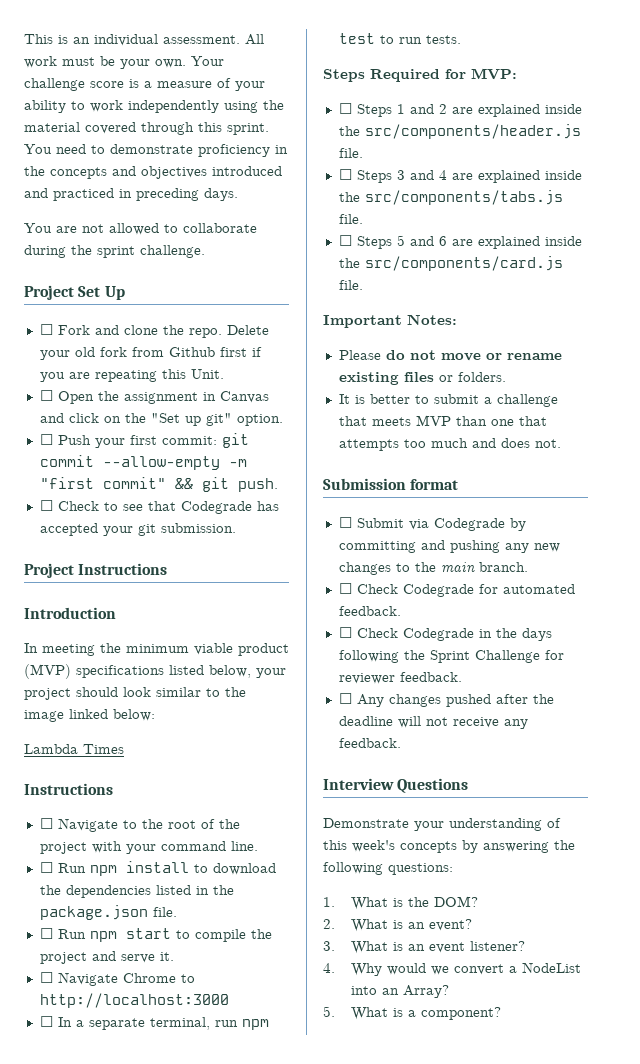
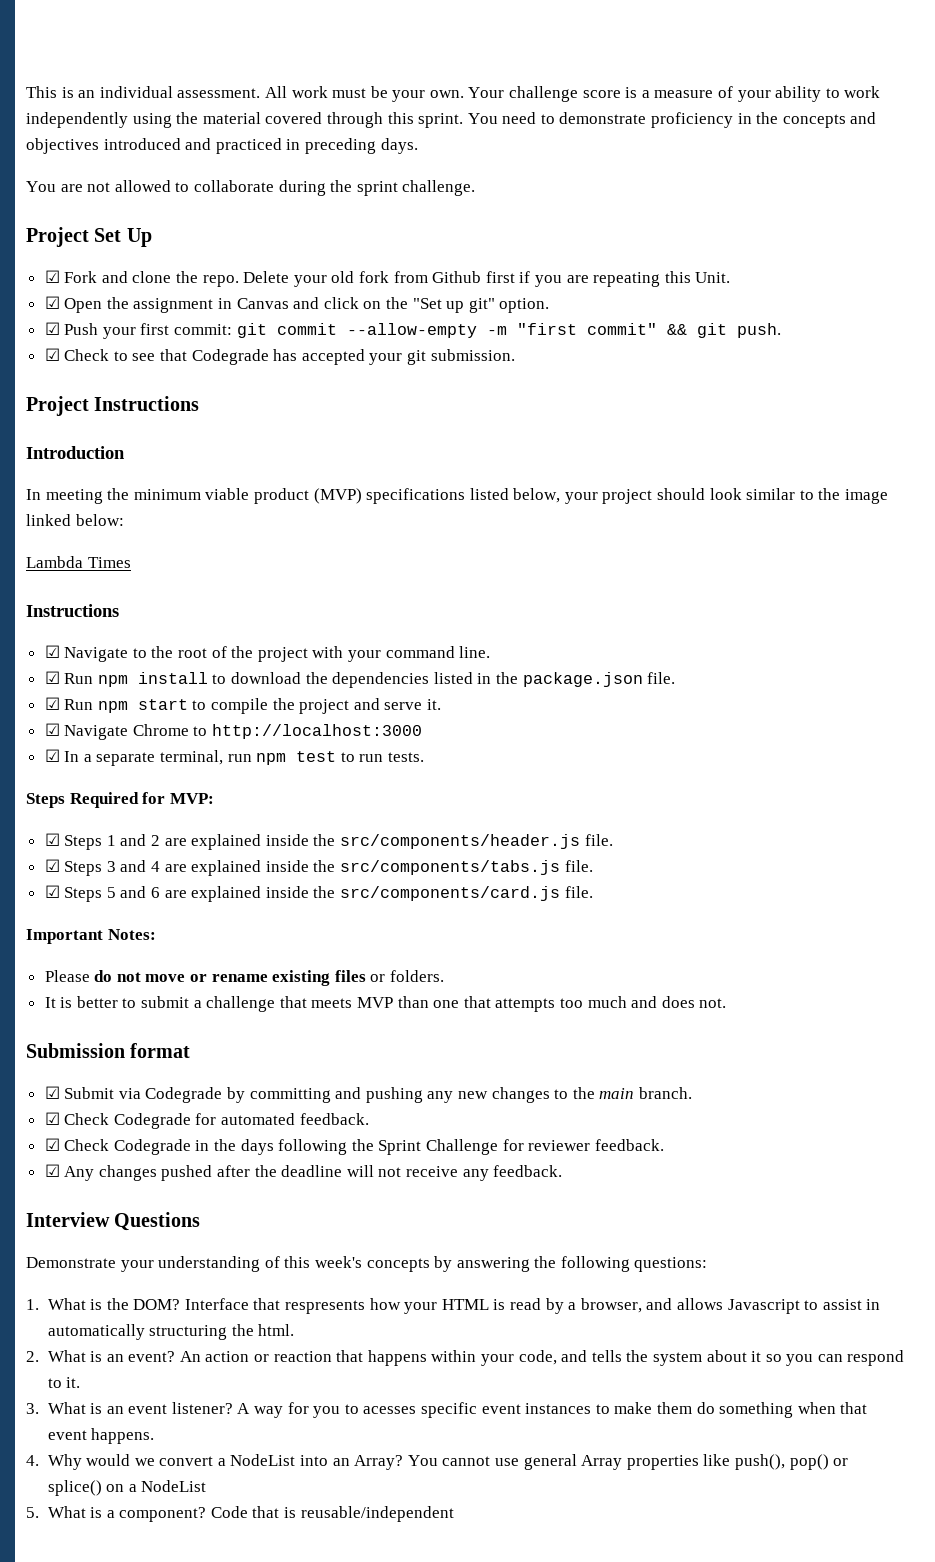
- ☐ Fork and clone the repo.
+ ☑ Fork and clone the repo.
- ☐ Open the assignment in Canvas and click on the "Set up git" option.
+ ☑ Open the assignment in Canvas and click on the "Set up git" option.
- ☐ Push your first commit: git commit --allow-empty -m "first commit" && git push.
+ ☑ Push your first commit: git commit --allow-empty -m "first commit" && git push.
- ☐ Check to see that Codegrade has accepted your git submission.
+ ☑ Check to see that Codegrade has accepted your git submission.
- ☐ Navigate to the root of the project with your command line.
+ ☑ Navigate to the root of the project with your command line.
- ☐ Run npm install to download the dependencies listed in the package.json file.
+ ☑ Run npm install to download the dependencies listed in the package.json file.
- ☐ Run npm start to compile the project and serve it.
+ ☑ Run npm start to compile the project and serve it.
- ☐ Navigate Chrome to http://localhost:3000
+ ☑ Navigate Chrome to http://localhost:3000
- ☐ In a separate terminal, run npm test to run tests.
+ ☑ In a separate terminal, run npm test to run tests.
- ☐ Steps 1 and 2 are explained inside the src/components/header.js file.
+ ☑ Steps 1 and 2 are explained inside the src/components/header.js file.
- ☐ Steps 3 and 4 are explained inside the src/components/tabs.js file.
+ ☑ Steps 3 and 4 are explained inside the src/components/tabs.js file.
- ☐ Steps 5 and 6 are explained inside the src/components/card.js file.
+ ☑ Steps 5 and 6 are explained inside the src/components/card.js file.
- ☐ Submit via Codegrade by committing and pushing any new changes to the main branch.
+ ☑ Submit via Codegrade by committing and pushing any new changes to the main branch.
- ☐ Check Codegrade for automated feedback.
+ ☑ Check Codegrade for automated feedback.
- ☐ Check Codegrade in the days following the Sprint Challenge for reviewer feedback.
+ ☑ Check Codegrade in the days following the Sprint Challenge for reviewer feedback.
- ☐ Any changes pushed after the deadline will not receive any feedback.
+ ☑ Any changes pushed after the deadline will not receive any feedback.
+ Interface that respresents how your HTML is read by a browser, and allows Javascript to assist in automatically structuring the html.
+ An action or reaction that happens within your code, and tells the system about it so you can respond to it.
+ A way for you to acesses specific event instances to make them do something when that event happens.
+ You cannot use general Array properties like push(), pop() or splice() on a NodeList
+ Code that is reusable/independent

